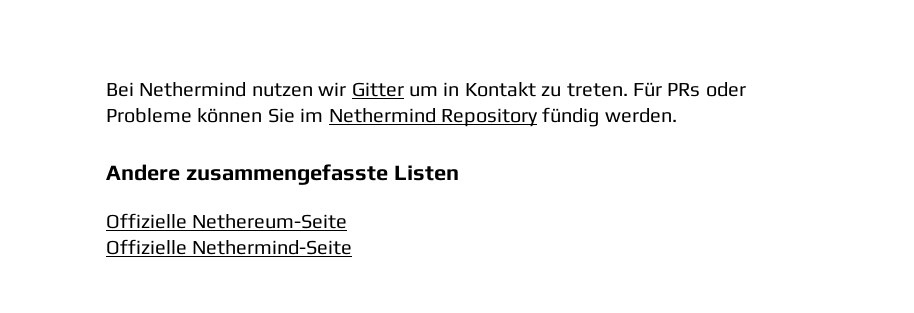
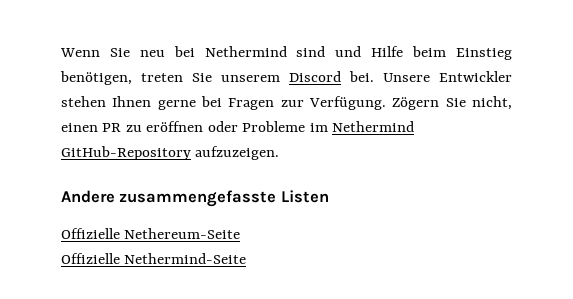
- Bei Nethermind nutzen wir Gitter um in Kontakt zu treten. Für PRs oder Probleme können Sie im Nethermind Repository fündig werden.
+ Wenn Sie neu bei Nethermind sind und Hilfe beim Einstieg benötigen, treten Sie unserem Discord bei. Unsere Entwickler stehen Ihnen gerne bei Fragen zur Verfügung. Zögern Sie nicht, einen PR zu eröffnen oder Probleme im Nethermind GitHub-Repository aufzuzeigen.

